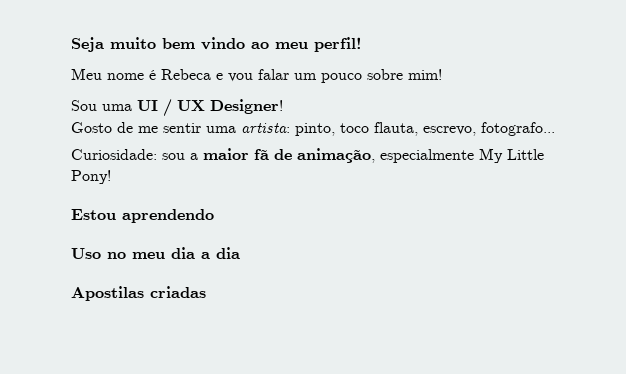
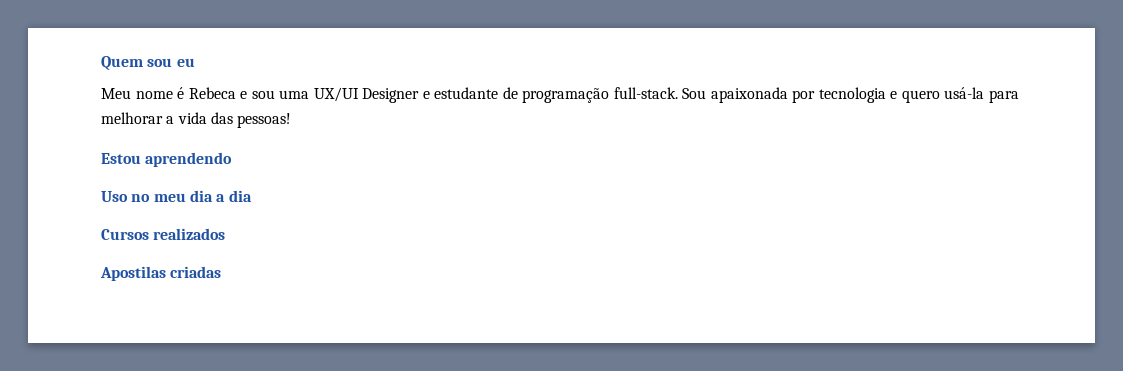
- Seja muito bem vindo ao meu perfil!
+ Quem sou eu
- Meu nome é Rebeca e vou falar um pouco sobre mim!
- Sou uma UI / UX Designer!
- Gosto de me sentir uma artista: pinto, toco flauta, escrevo, fotografo...
- Curiosidade: sou a maior fã de animação, especialmente My Little Pony!
+ Meu nome é Rebeca e sou uma UX/UI Designer e estudante de programação full-stack. Sou apaixonada por tecnologia e quero usá-la para melhorar a vida das pessoas!
+ Cursos realizados

